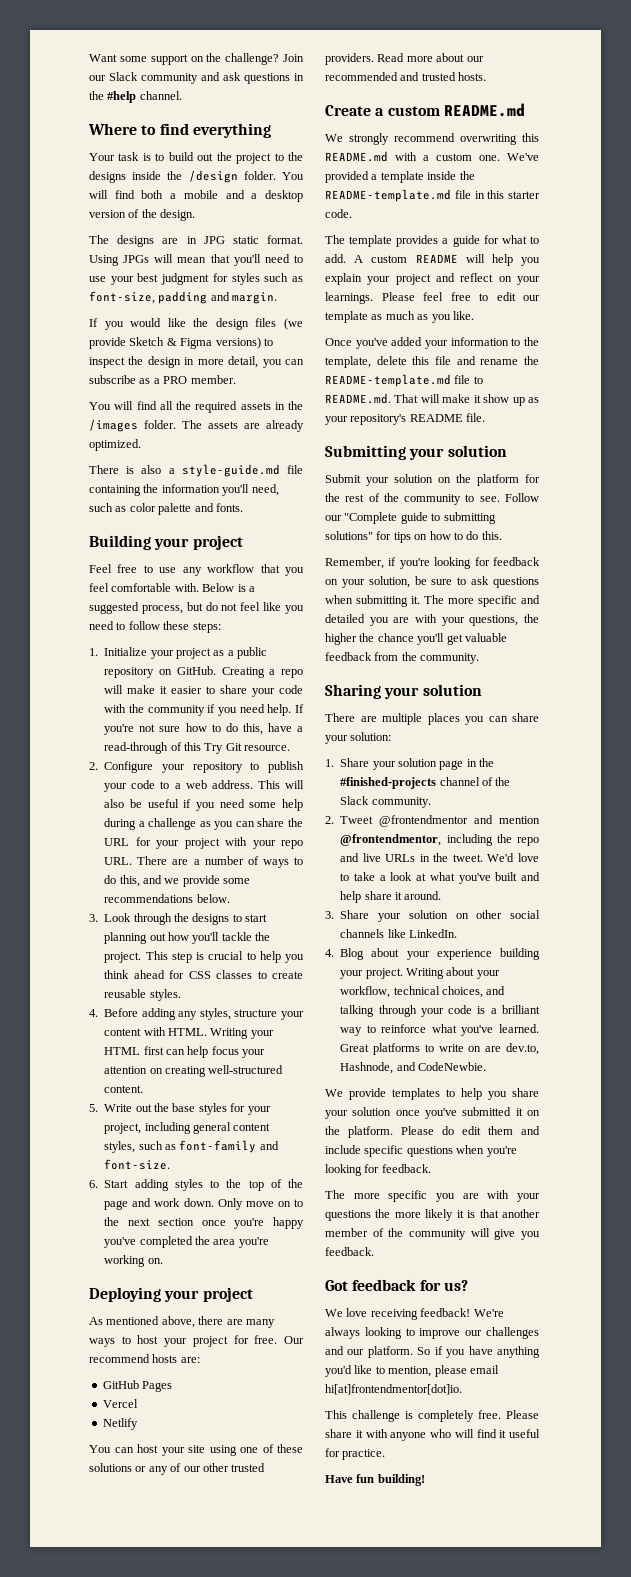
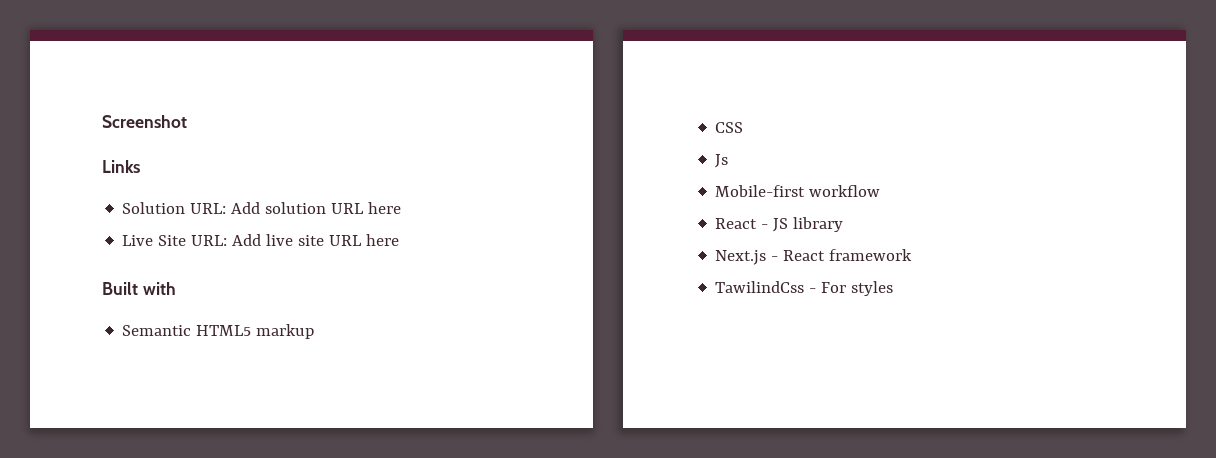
- Want some support on the challenge? Join our Slack community and ask questions in the #help channel.
- Where to find everything
- Your task is to build out the project to the designs inside the /design folder. You will find both a mobile and a desktop version of the design.
- The designs are in JPG static format. Using JPGs will mean that you'll need to use your best judgment for styles such as font-size, padding and margin.
- If you would like the design files (we provide Sketch & Figma versions) to inspect the design in more detail, you can subscribe as a PRO member.
- You will find all the required assets in the /images folder. The assets are already optimized.
- There is also a style-guide.md file containing the information you'll need, such as color palette and fonts.
- Building your project
- Feel free to use any workflow that you feel comfortable with. Below is a suggested process, but do not feel like you need to follow these steps:
- 1. Initialize your project as a public repository on GitHub. Creating a repo will make it easier to share your code with the community if you need help. If you're not sure how to do this, have a read-through of this Try Git resource.
- 2. Configure your repository to publish your code to a web address. This will also be useful if you need some help during a challenge as you can share the URL for your project with your repo URL. There are a number of ways to do this, and we provide some recommendations below.
- 3. Look through the designs to start planning out how you'll tackle the project. This step is crucial to help you think ahead for CSS classes to create reusable styles.
- 4. Before adding any styles, structure your content with HTML. Writing your HTML first can help focus your attention on creating well-structured content.
- 5. Write out the base styles for your project, including general content styles, such as font-family and font-size.
- 6. Start adding styles to the top of the page and work down. Only move on to the next section once you're happy you've completed the area you're working on.
- Deploying your project
- As mentioned above, there are many ways to host your project for free. Our recommend hosts are:
- GitHub Pages
- Vercel
- Netlify
- You can host your site using one of these solutions or any of our other trusted providers. Read more about our recommended and trusted hosts.
- Create a custom README.md
- We strongly recommend overwriting this README.md with a custom one. We've provided a template inside the README-template.md file in this starter code.
- The template provides a guide for what to add. A custom README will help you explain your project and reflect on your learnings. Please feel free to edit our template as much as you like.
- Once you've added your information to the template, delete this file and rename the README-template.md file to README.md. That will make it show up as your repository's README file.
- Submitting your solution
- Submit your solution on the platform for the rest of the community to see. Follow our "Complete guide to submitting solutions" for tips on how to do this.
- Remember, if you're looking for feedback on your solution, be sure to ask questions when submitting it. The more specific and detailed you are with your questions, the higher the chance you'll get valuable feedback from the community.
- Sharing your solution
- There are multiple places you can share your solution:
- 1. Share your solution page in the #finished-projects channel of the Slack community.
- 2. Tweet @frontendmentor and mention @frontendmentor, including the repo and live URLs in the tweet. We'd love to take a look at what you've built and help share it around.
- 3. Share your solution on other social channels like LinkedIn.
- 4. Blog about your experience building your project. Writing about your workflow, technical choices, and talking through your code is a brilliant way to reinforce what you've learned. Great platforms to write on are dev.to, Hashnode, and CodeNewbie.
- We provide templates to help you share your solution once you've submitted it on the platform. Please do edit them and include specific questions when you're looking for feedback.
- The more specific you are with your questions the more likely it is that another member of the community will give you feedback.
- Got feedback for us?
- We love receiving feedback! We're always looking to improve our challenges and our platform. So if you have anything you'd like to mention, please email hi[at]frontendmentor[dot]io.
- This challenge is completely free. Please share it with anyone who will find it useful for practice.
- Have fun building!
+ Screenshot
+ Links
+ Solution URL: Add solution URL here
+ Live Site URL: Add live site URL here
+ Built with
+ Semantic HTML5 markup
+ CSS
+ Js
+ Mobile-first workflow
+ React - JS library
+ Next.js - React framework
+ TawilindCss - For styles

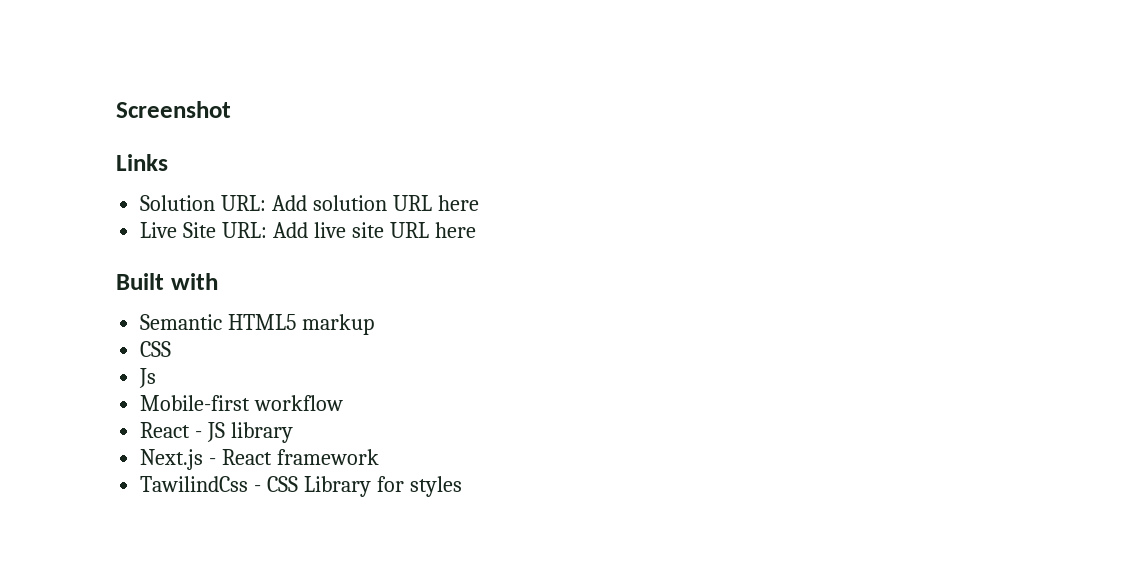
- TawilindCss - For styles
+ TawilindCss - CSS Library for styles

